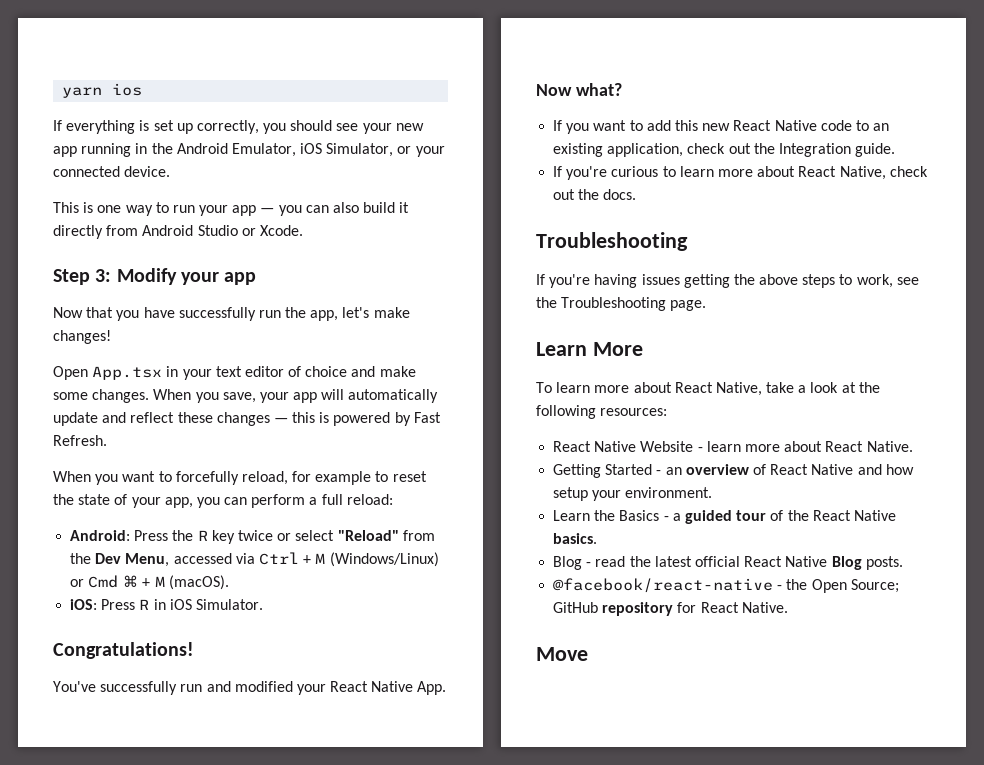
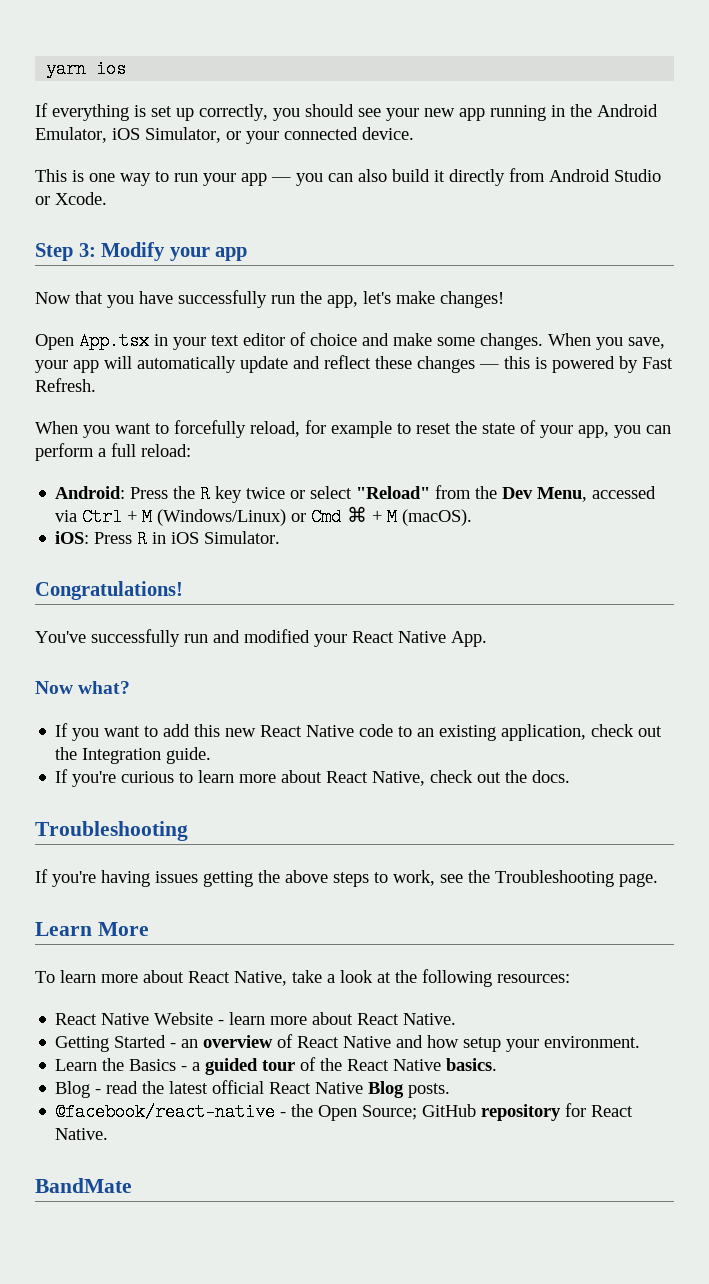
- Move
+ BandMate

